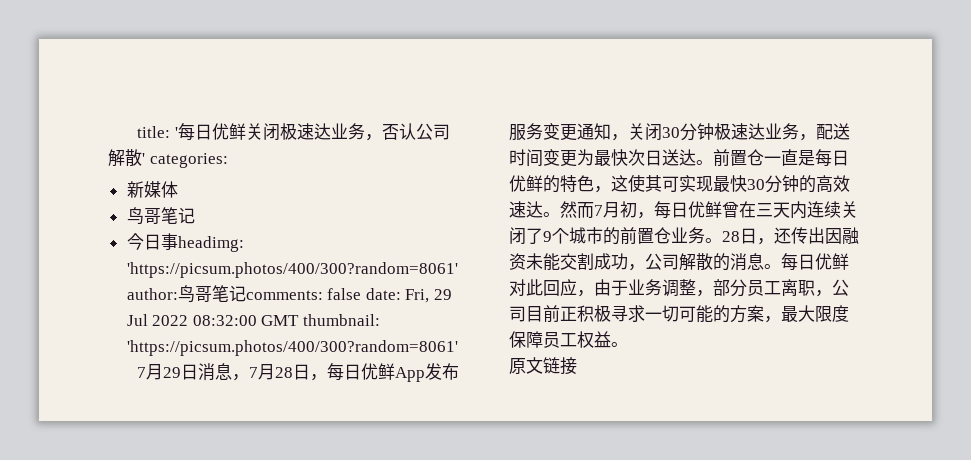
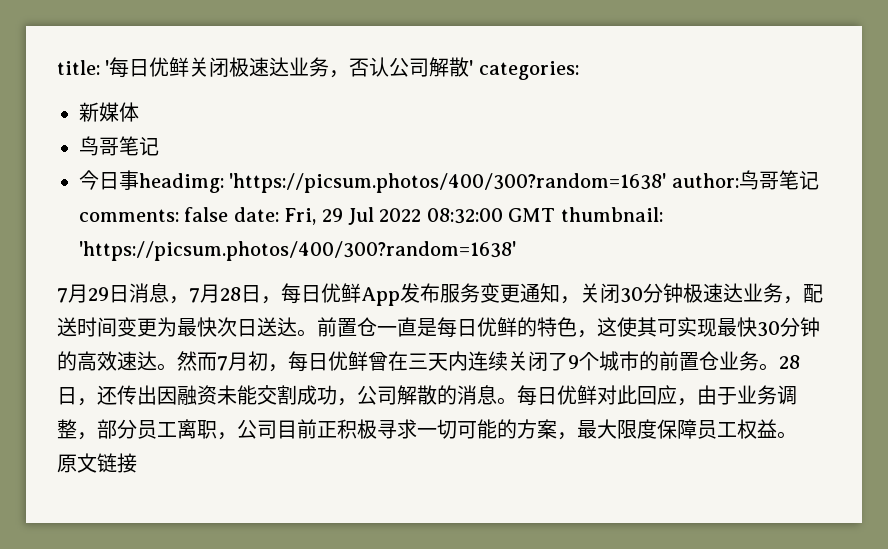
- 今日事headimg: 'https://picsum.photos/400/300?random=8061' author:鸟哥笔记comments: false date: Fri, 29 Jul 2022 08:32:00 GMT thumbnail: 'https://picsum.photos/400/300?random=8061'
+ 今日事headimg: 'https://picsum.photos/400/300?random=1638' author:鸟哥笔记comments: false date: Fri, 29 Jul 2022 08:32:00 GMT thumbnail: 'https://picsum.photos/400/300?random=1638'

